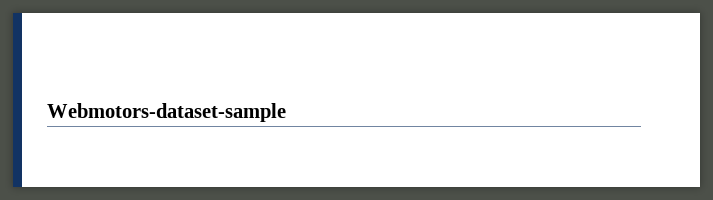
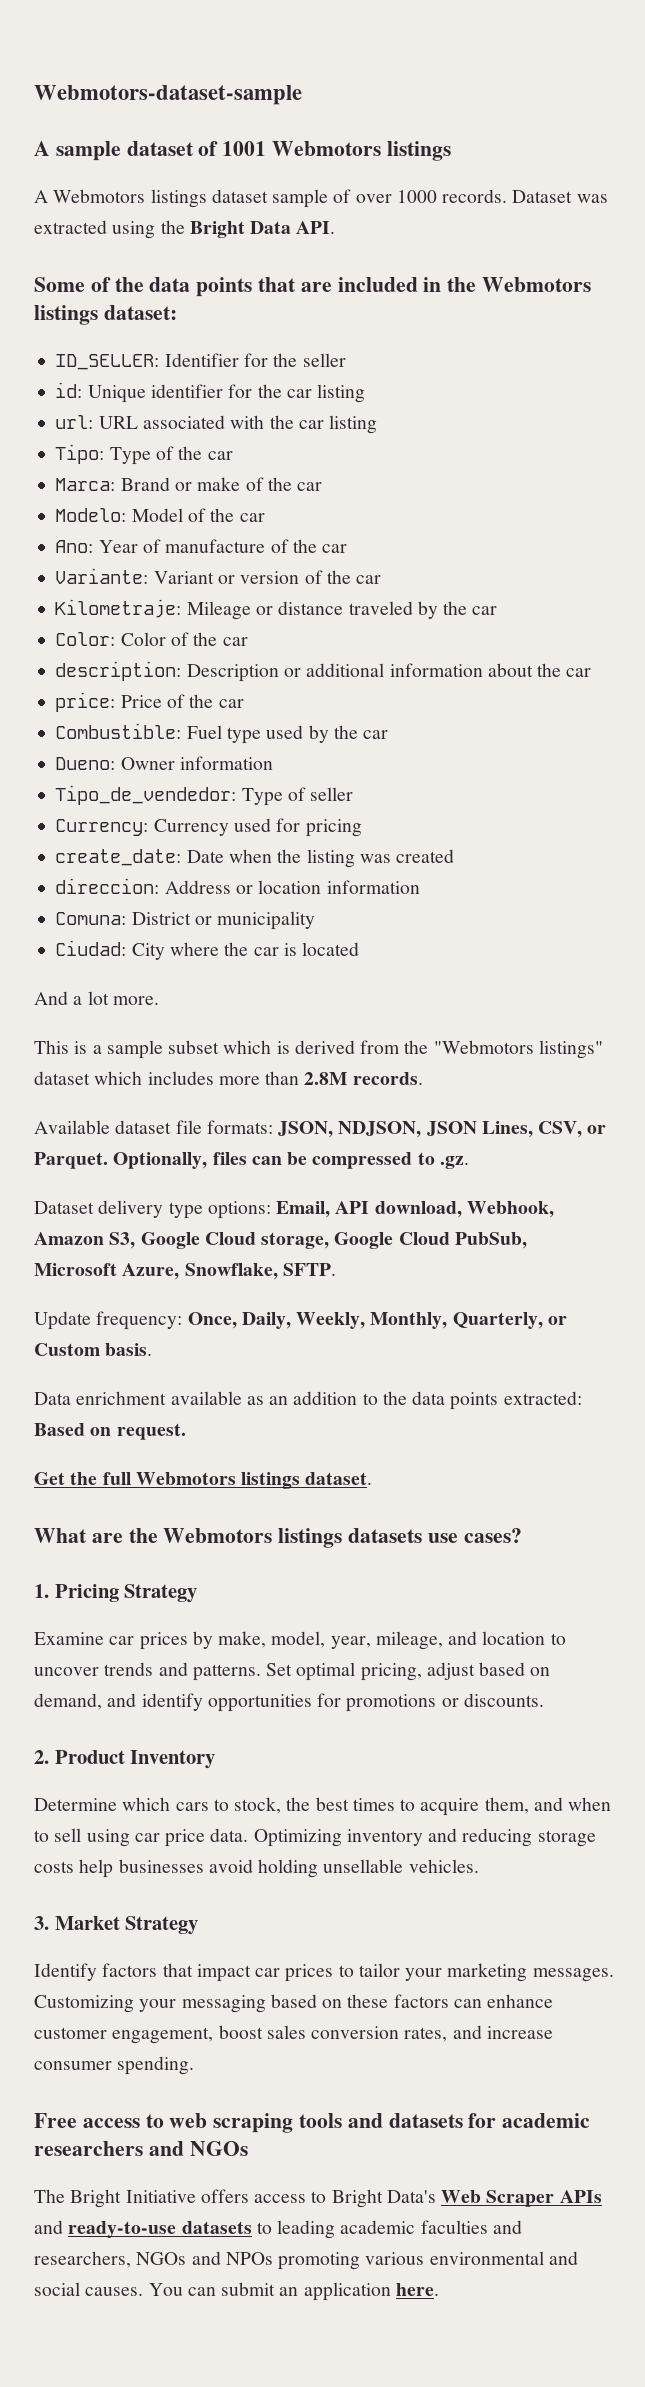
+ A sample dataset of 1001 Webmotors listings
+ A Webmotors listings dataset sample of over 1000 records. Dataset was extracted using the Bright Data API.
+ Some of the data points that are included in the Webmotors listings dataset:
+ ID_SELLER: Identifier for the seller
+ id: Unique identifier for the car listing
+ url: URL associated with the car listing
+ Tipo: Type of the car
+ Marca: Brand or make of the car
+ Modelo: Model of the car
+ Ano: Year of manufacture of the car
+ Variante: Variant or version of the car
+ Kilometraje: Mileage or distance traveled by the car
+ Color: Color of the car
+ description: Description or additional information about the car
+ price: Price of the car
+ Combustible: Fuel type used by the car
+ Dueno: Owner information
+ Tipo_de_vendedor: Type of seller
+ Currency: Currency used for pricing
+ create_date: Date when the listing was created
+ direccion: Address or location information
+ Comuna: District or municipality
+ Ciudad: City where the car is located
+ And a lot more.
+ This is a sample subset which is derived from the "Webmotors listings" dataset which includes more than 2.8M records.
+ Available dataset file formats: JSON, NDJSON, JSON Lines, CSV, or Parquet. Optionally, files can be compressed to .gz.
+ Dataset delivery type options: Email, API download, Webhook, Amazon S3, Google Cloud storage, Google Cloud PubSub, Microsoft Azure, Snowflake, SFTP.
+ Update frequency: Once, Daily, Weekly, Monthly, Quarterly, or Custom basis.
+ Data enrichment available as an addition to the data points extracted: Based on request.
+ Get the full Webmotors listings dataset.
+ What are the Webmotors listings datasets use cases?
+ 1. Pricing Strategy
+ Examine car prices by make, model, year, mileage, and location to uncover trends and patterns. Set optimal pricing, adjust based on demand, and identify opportunities for promotions or discounts.
+ 2. Product Inventory
+ Determine which cars to stock, the best times to acquire them, and when to sell using car price data. Optimizing inventory and reducing storage costs help businesses avoid holding unsellable vehicles.
+ 3. Market Strategy
+ Identify factors that impact car prices to tailor your marketing messages. Customizing your messaging based on these factors can enhance customer engagement, boost sales conversion rates, and increase consumer spending.
+ Free access to web scraping tools and datasets for academic researchers and NGOs
+ The Bright Initiative offers access to Bright Data's Web Scraper APIs and ready-to-use datasets to leading academic faculties and researchers, NGOs and NPOs promoting various environmental and social causes. You can submit an application here.

